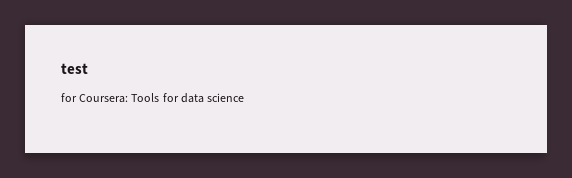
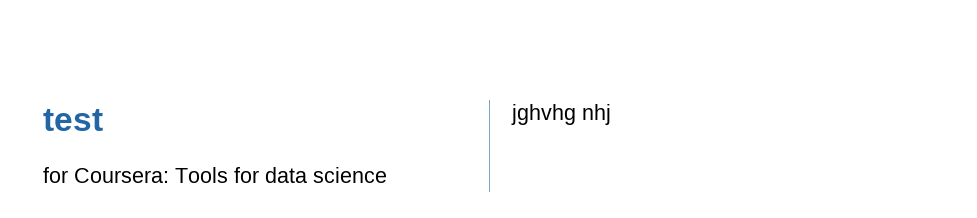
+ jghvhg nhj

